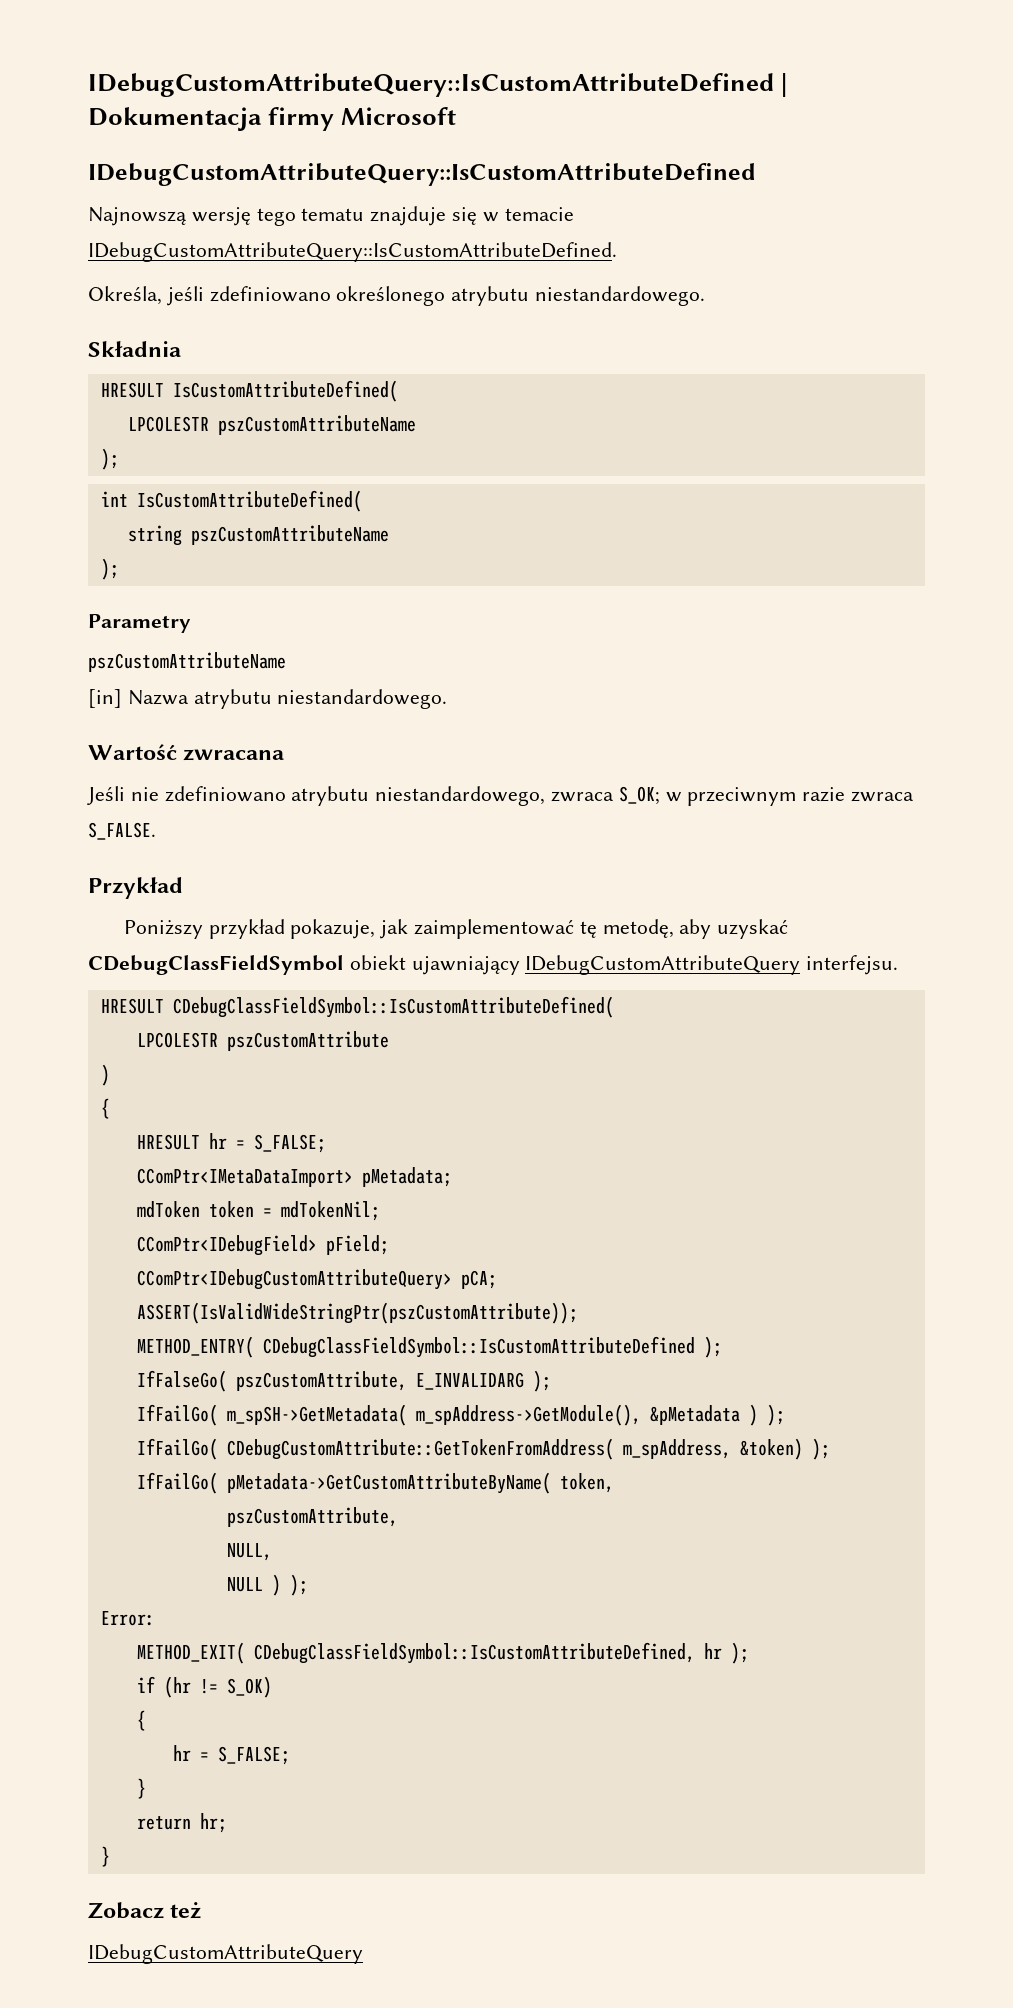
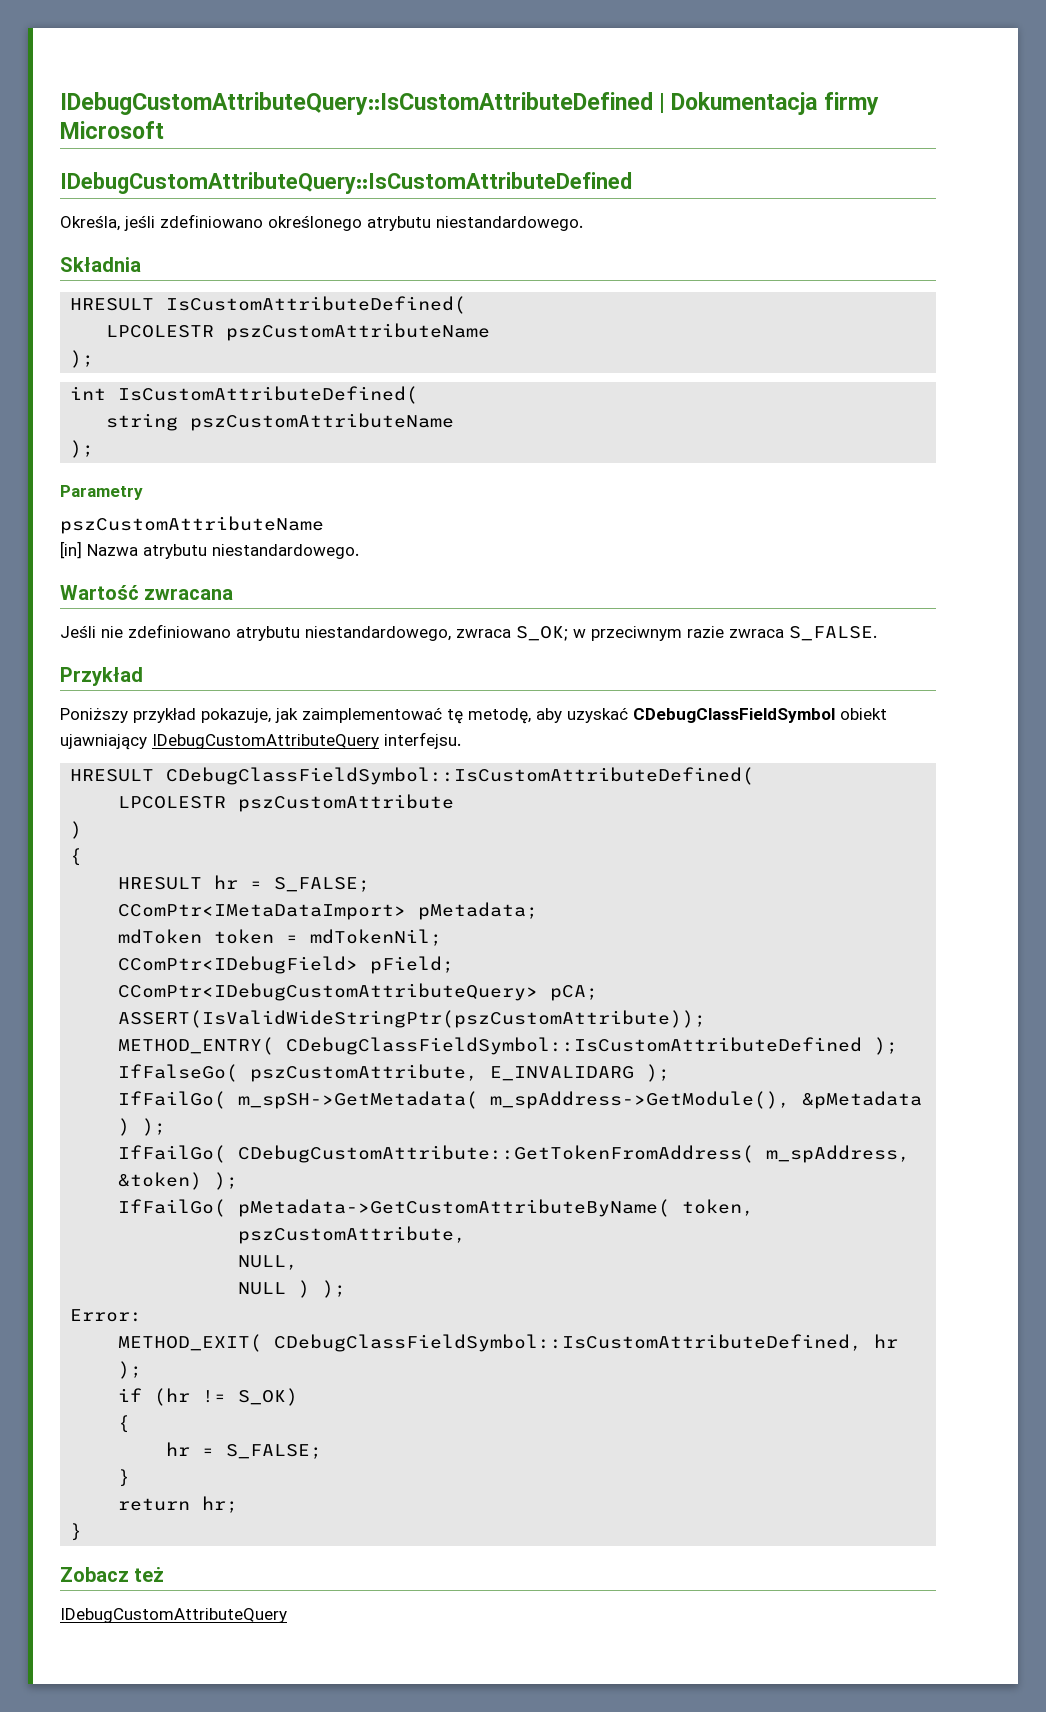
- Najnowszą wersję tego tematu znajduje się w temacie IDebugCustomAttributeQuery::IsCustomAttributeDefined.

